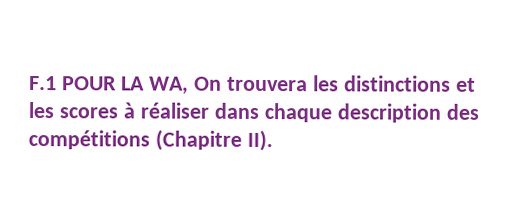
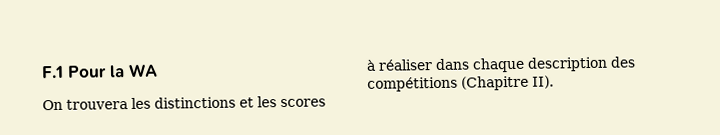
- F.1 POUR LA WA, On trouvera les distinctions et les scores à réaliser dans chaque description des compétitions (Chapitre II).
+ F.1 Pour la WA
+ On trouvera les distinctions et les scores à réaliser dans chaque description des compétitions (Chapitre II).

